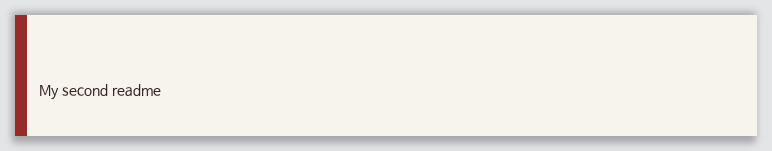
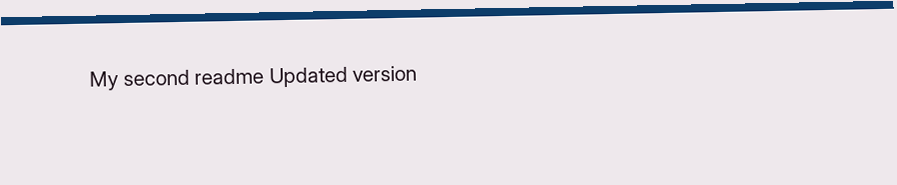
- My second readme
+ My second readme Updated version

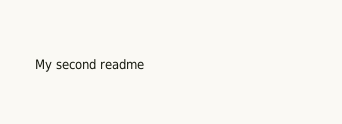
- My second readme Updated version
+ My second readme

